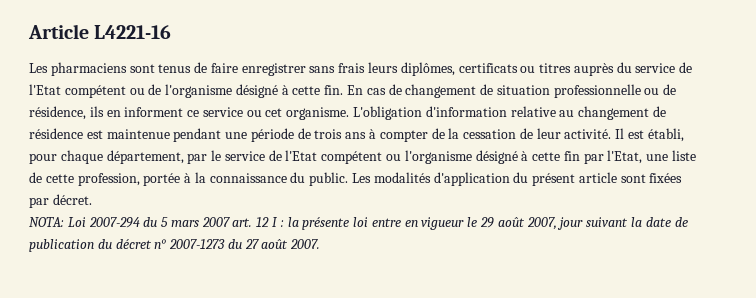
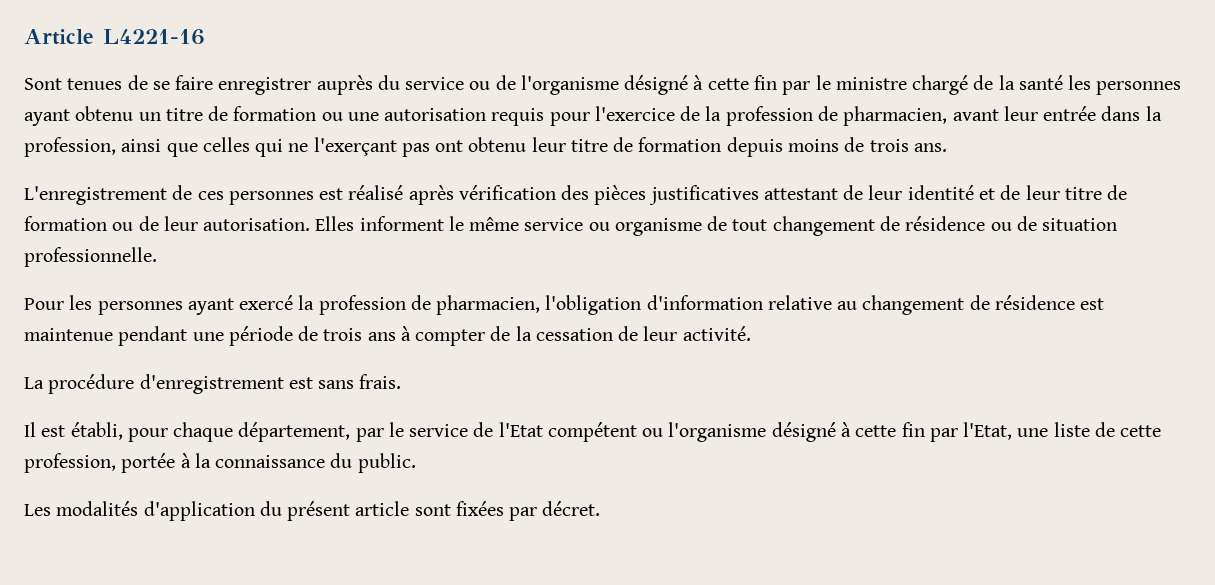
- Les pharmaciens sont tenus de faire enregistrer sans frais leurs diplômes, certificats ou titres auprès du service de l'Etat compétent ou de l'organisme désigné à cette fin. En cas de changement de situation professionnelle ou de résidence, ils en informent ce service ou cet organisme. L'obligation d'information relative au changement de résidence est maintenue pendant une période de trois ans à compter de la cessation de leur activité. Il est établi, pour chaque département, par le service de l'Etat compétent ou l'organisme désigné à cette fin par l'Etat, une liste de cette profession, portée à la connaissance du public. Les modalités d'application du présent article sont fixées par décret.
+ Sont tenues de se faire enregistrer auprès du service ou de l'organisme désigné à cette fin par le ministre chargé de la santé les personnes ayant obtenu un titre de formation ou une autorisation requis pour l'exercice de la profession de pharmacien, avant leur entrée dans la profession, ainsi que celles qui ne l'exerçant pas ont obtenu leur titre de formation depuis moins de trois ans.
+ L'enregistrement de ces personnes est réalisé après vérification des pièces justificatives attestant de leur identité et de leur titre de formation ou de leur autorisation. Elles informent le même service ou organisme de tout changement de résidence ou de situation professionnelle.
+ Pour les personnes ayant exercé la profession de pharmacien, l'obligation d'information relative au changement de résidence est maintenue pendant une période de trois ans à compter de la cessation de leur activité.
+ La procédure d'enregistrement est sans frais.
+ Il est établi, pour chaque département, par le service de l'Etat compétent ou l'organisme désigné à cette fin par l'Etat, une liste de cette profession, portée à la connaissance du public.
+ Les modalités d'application du présent article sont fixées par décret.
- NOTA: Loi 2007-294 du 5 mars 2007 art. 12 I : la présente loi entre en vigueur le 29 août 2007, jour suivant la date de publication du décret n° 2007-1273 du 27 août 2007.

